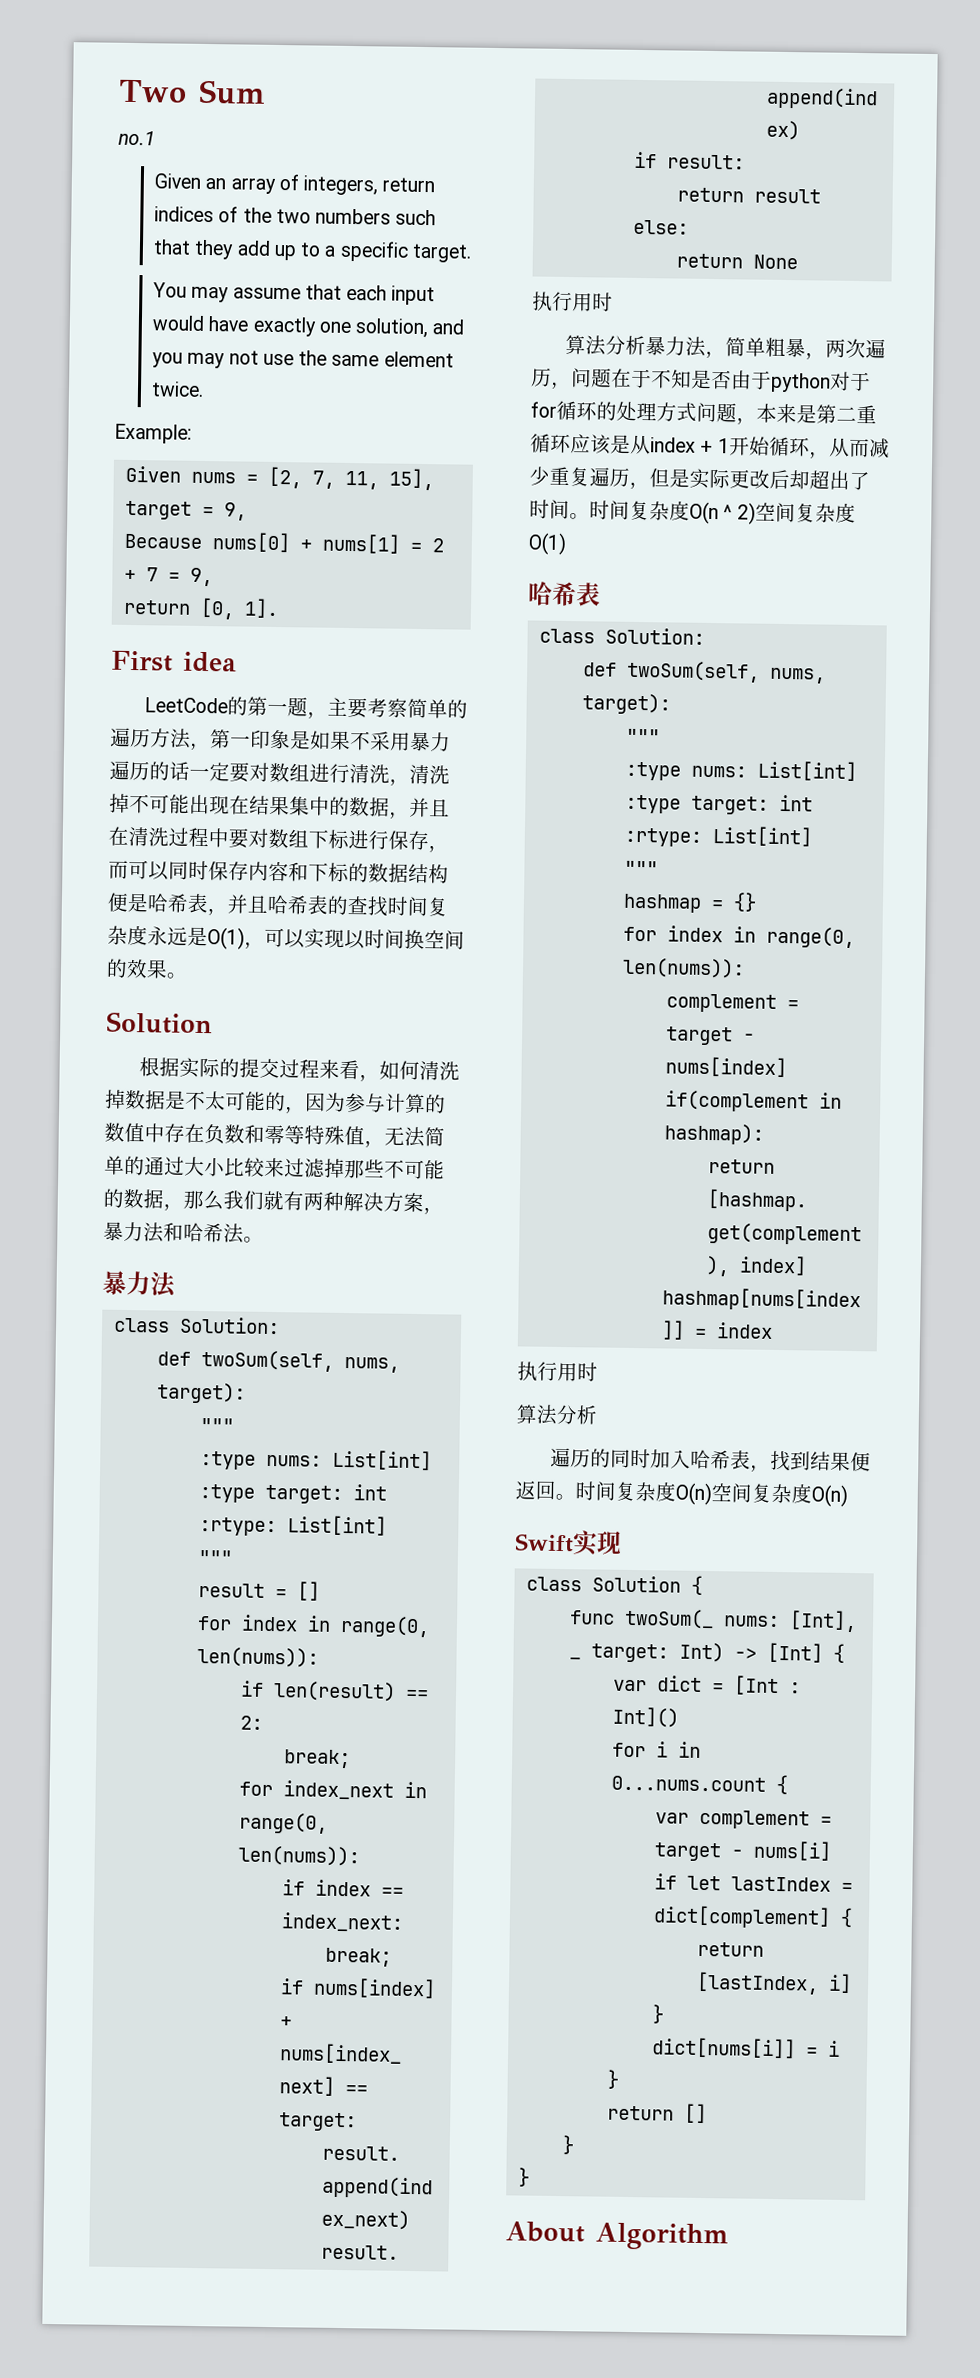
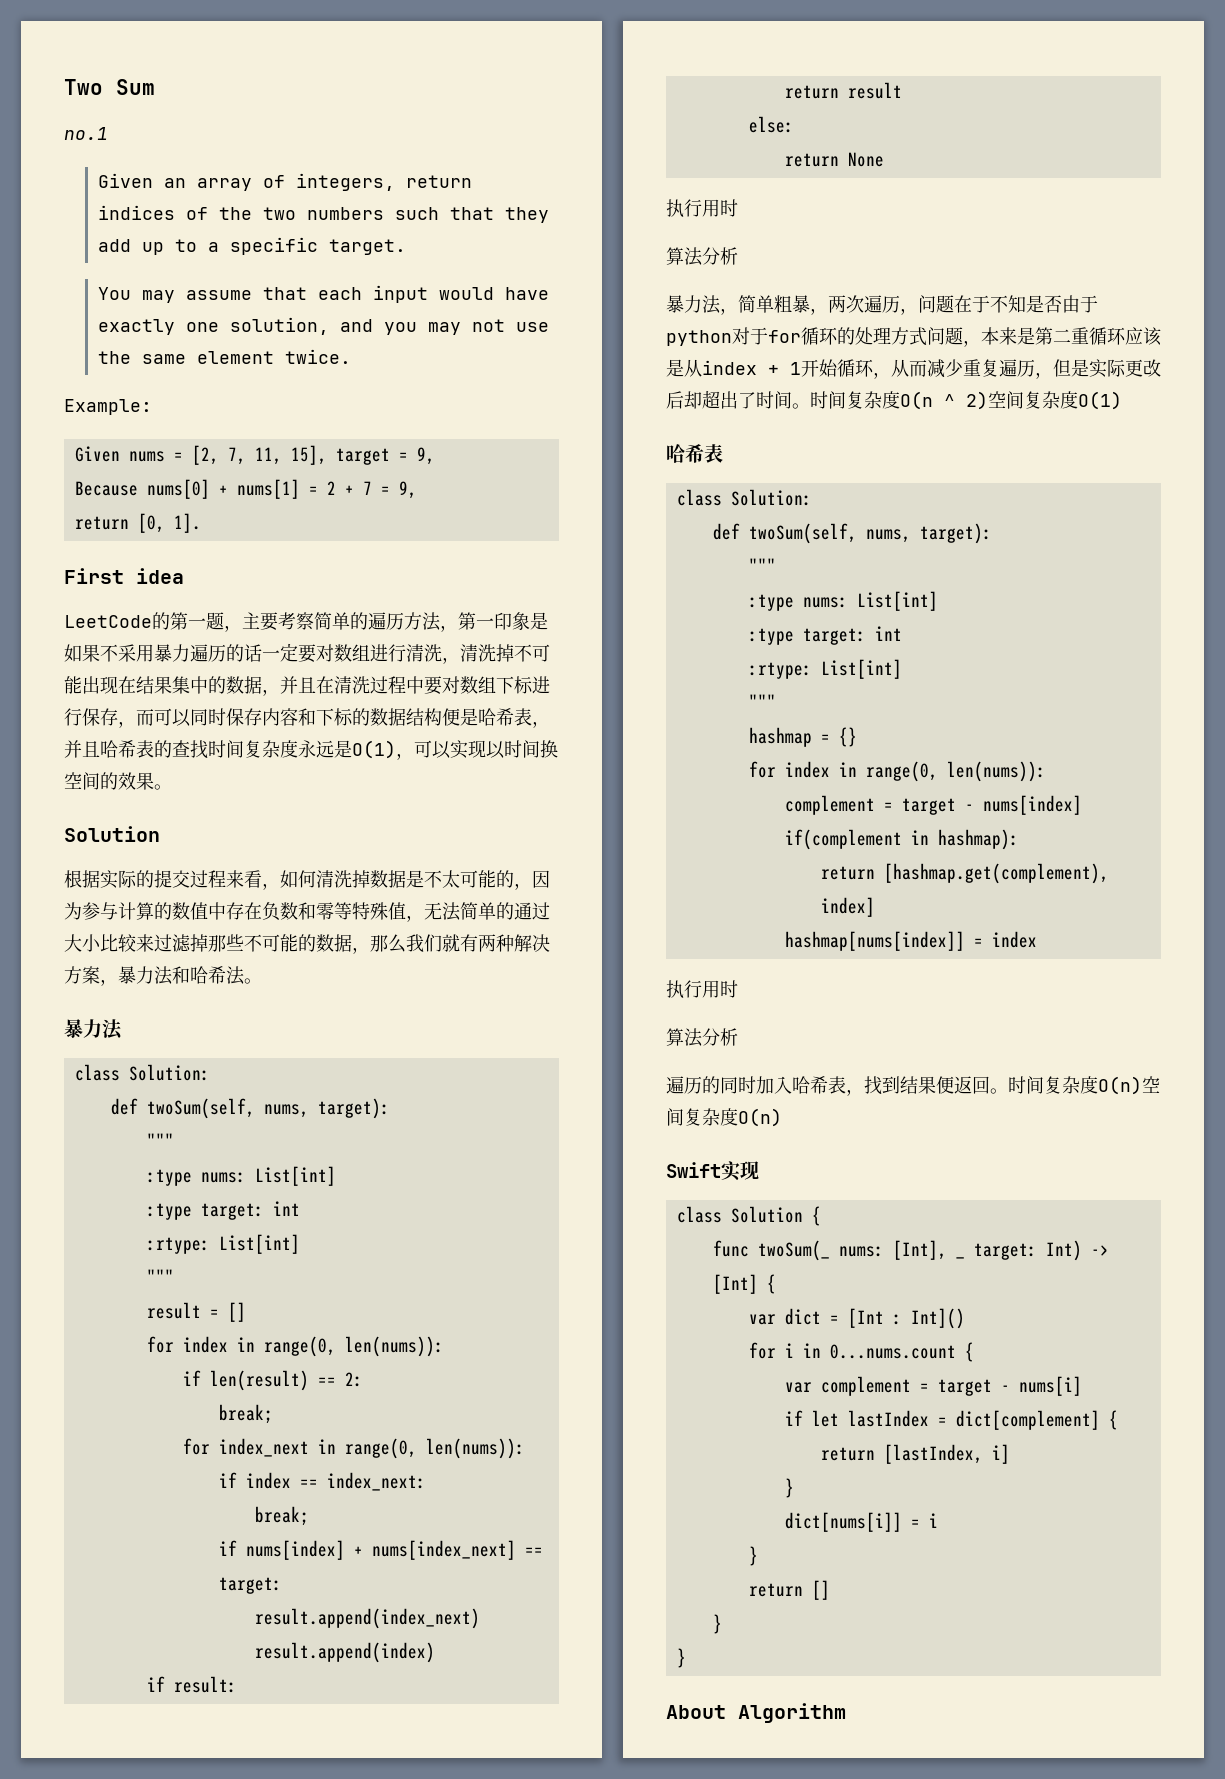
  return None
  执行用时
- 算法分析暴力法，简单粗暴，两次遍历，问题在于不知是否由于python对于for循环的处理方式问题，本来是第二重循环应该是从index + 1开始循环，从而减少重复遍历，但是实际更改后却超出了时间。
+ 算法分析
+ 暴力法，简单粗暴，两次遍历，问题在于不知是否由于python对于for循环的处理方式问题，本来是第二重循环应该是从index + 1开始循环，从而减少重复遍历，但是实际更改后却超出了时间。

